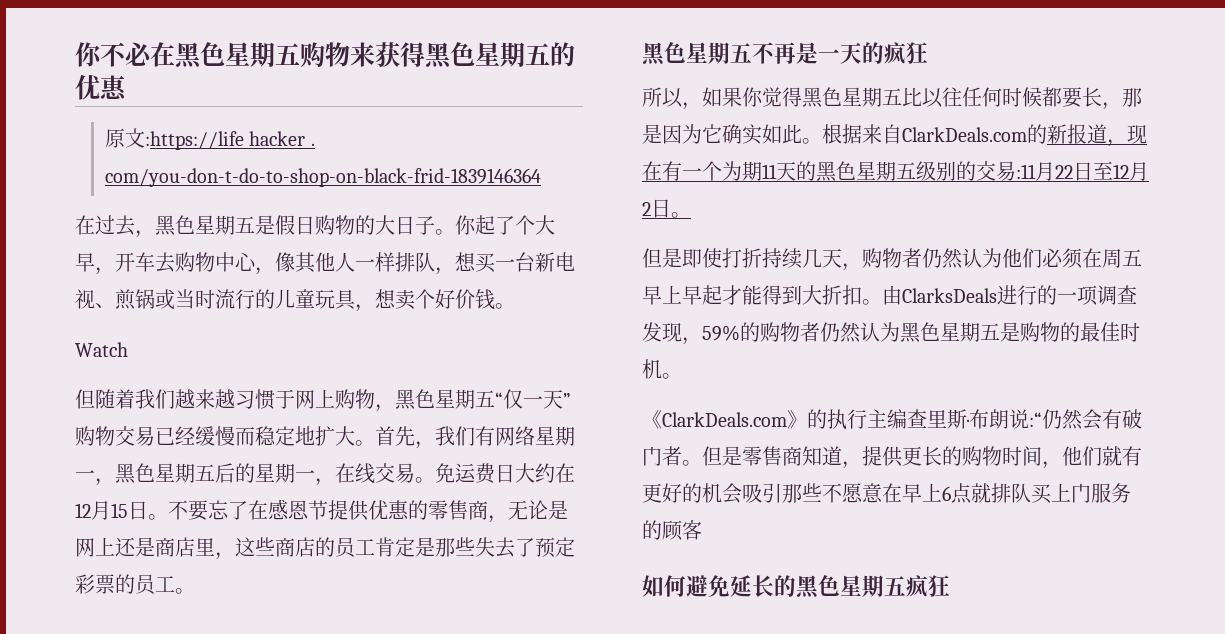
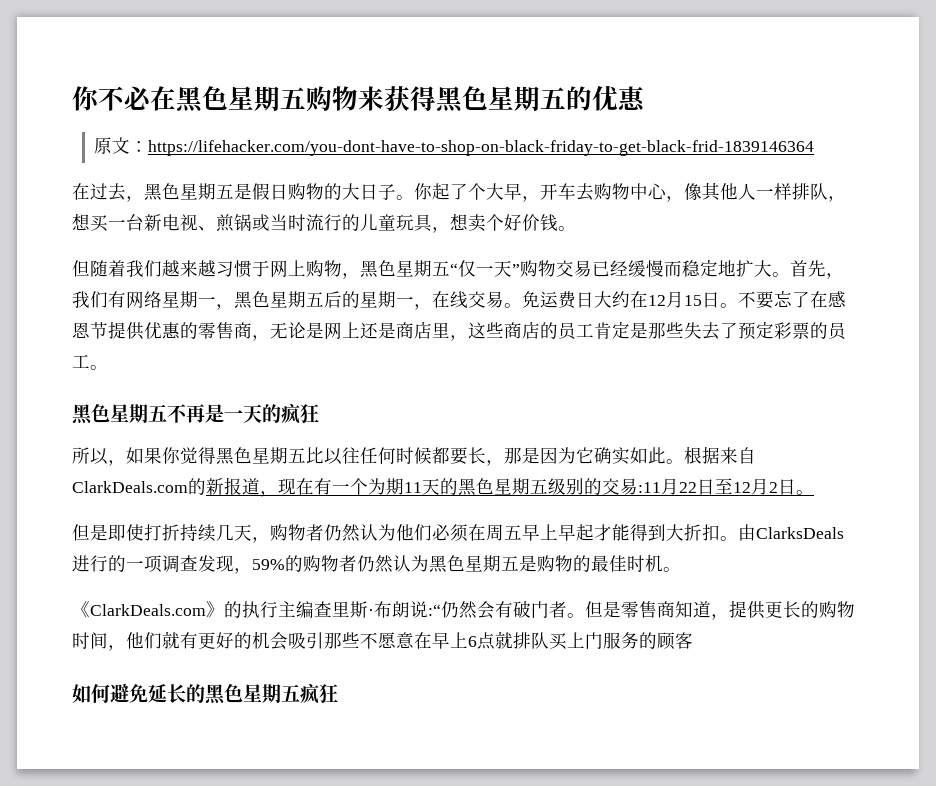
- 原文:https://life hacker . com/you-don-t-do-to-shop-on-black-frid-1839146364
+ 原文：https://lifehacker.com/you-dont-have-to-shop-on-black-friday-to-get-black-frid-1839146364
- Watch

